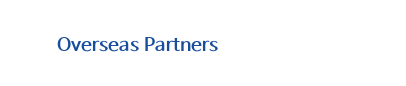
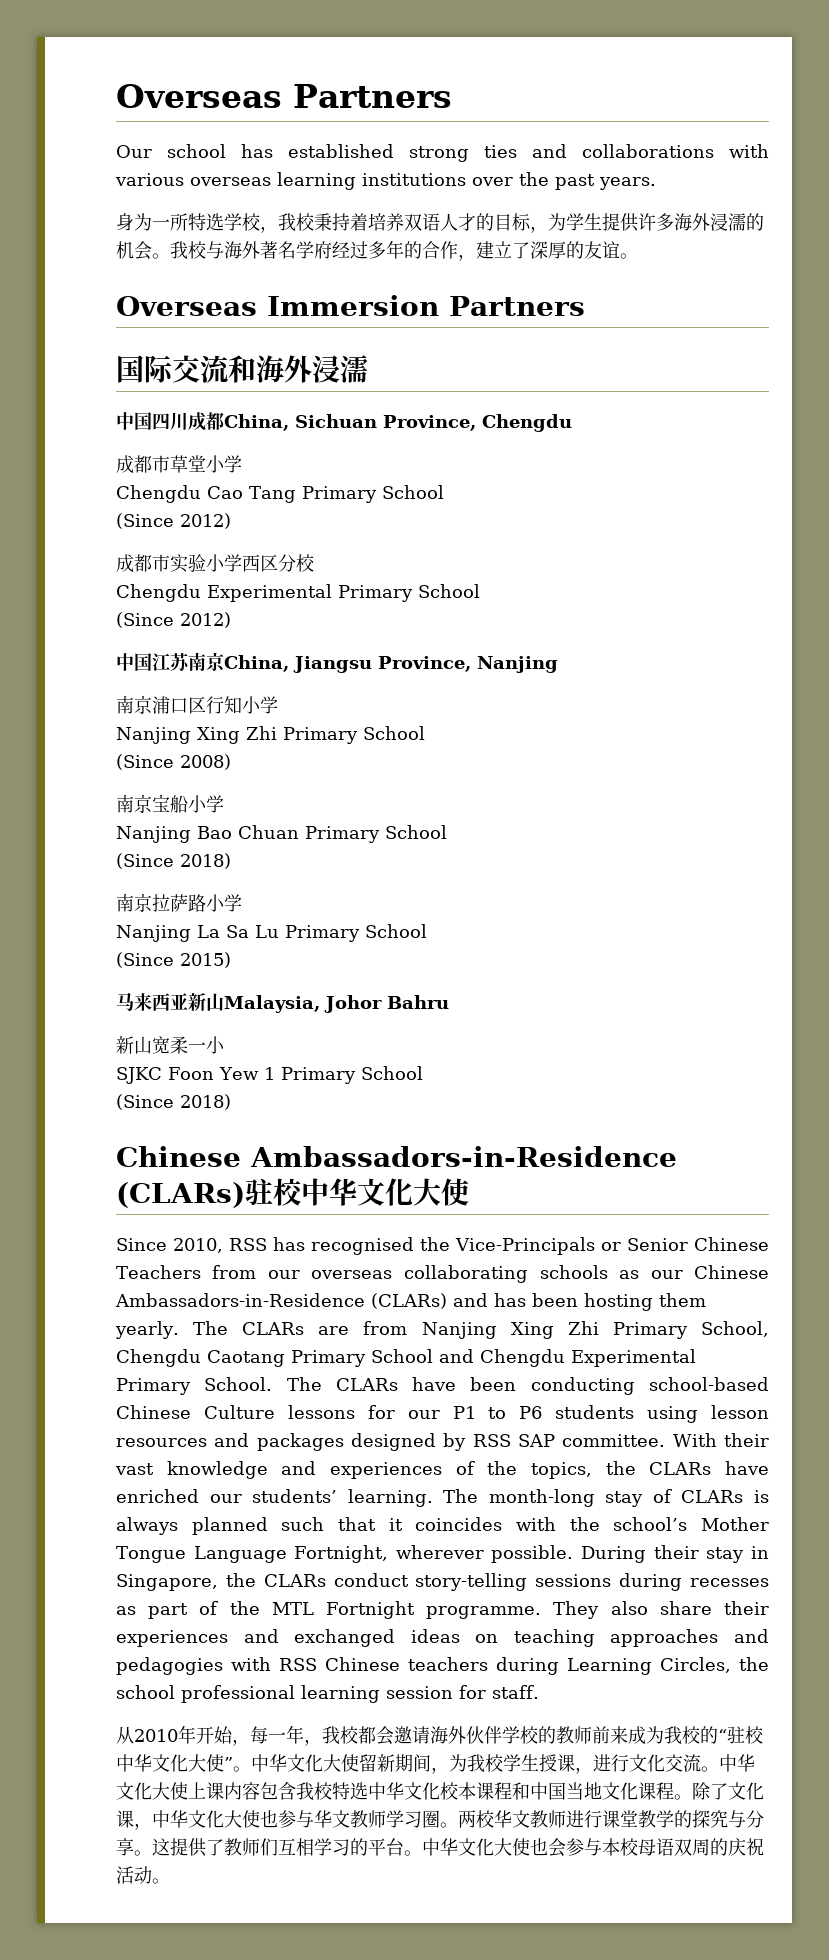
+ Our school has established strong ties and collaborations with various overseas learning institutions over the past years.
+ 身为一所特选学校，我校秉持着培养双语人才的目标，为学生提供许多海外浸濡的机会。我校与海外著名学府经过多年的合作，建立了深厚的友谊。
+ Overseas Immersion Partners
+ 国际交流和海外浸濡
+ 中国四川成都China, Sichuan Province, Chengdu
+ 成都市草堂小学
+ Chengdu Cao Tang Primary School
+ (Since 2012)
+ 成都市实验小学西区分校
+ Chengdu Experimental Primary School
+ (Since 2012)
+ 中国江苏南京China, Jiangsu Province, Nanjing
+ 南京浦口区行知小学
+ Nanjing Xing Zhi Primary School
+ (Since 2008)
+ 南京宝船小学
+ Nanjing Bao Chuan Primary School
+ (Since 2018)
+ 南京拉萨路小学
+ Nanjing La Sa Lu Primary School
+ (Since 2015)
+ 马来西亚新山Malaysia, Johor Bahru
+ 新山宽柔一小
+ SJKC Foon Yew 1 Primary School
+ (Since 2018)
+ Chinese Ambassadors-in-Residence (CLARs)驻校中华文化大使
+ Since 2010, RSS has recognised the Vice-Principals or Senior Chinese Teachers from our overseas collaborating schools as our Chinese Ambassadors-in-Residence (CLARs) and has been hosting them yearly. The CLARs are from Nanjing Xing Zhi Primary School, Chengdu Caotang Primary School and Chengdu Experimental Primary School. The CLARs have been conducting school-based Chinese Culture lessons for our P1 to P6 students using lesson resources and packages designed by RSS SAP committee. With their vast knowledge and experiences of the topics, the CLARs have enriched our students’ learning. The month-long stay of CLARs is always planned such that it coincides with the school’s Mother Tongue Language Fortnight, wherever possible. During their stay in Singapore, the CLARs conduct story-telling sessions during recesses as part of the MTL Fortnight programme. They also share their experiences and exchanged ideas on teaching approaches and pedagogies with RSS Chinese teachers during Learning Circles, the school professional learning session for staff.
+ 从2010年开始，每一年，我校都会邀请海外伙伴学校的教师前来成为我校的“驻校中华文化大使”。中华文化大使留新期间，为我校学生授课，进行文化交流。中华文化大使上课内容包含我校特选中华文化校本课程和中国当地文化课程。除了文化课，中华文化大使也参与华文教师学习圈。两校华文教师进行课堂教学的探究与分享。这提供了教师们互相学习的平台。中华文化大使也会参与本校母语双周的庆祝活动。

